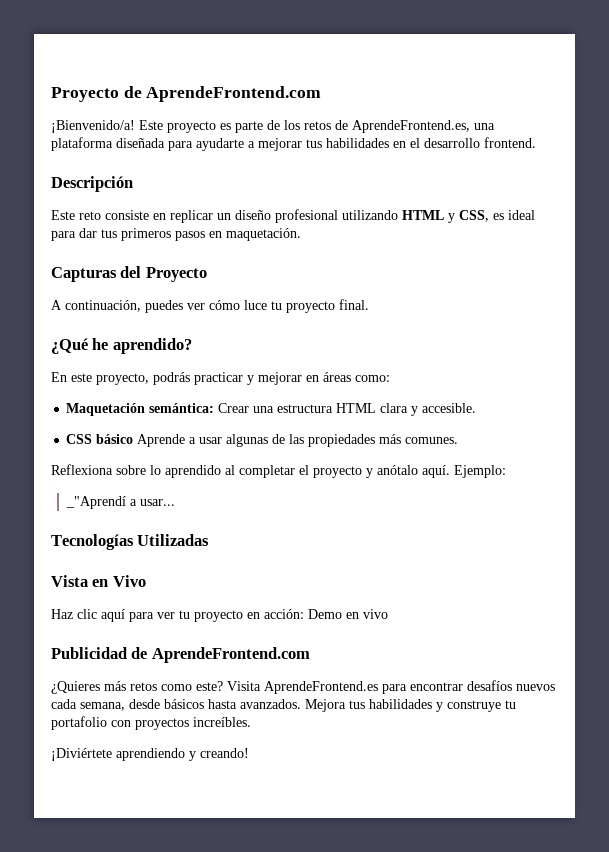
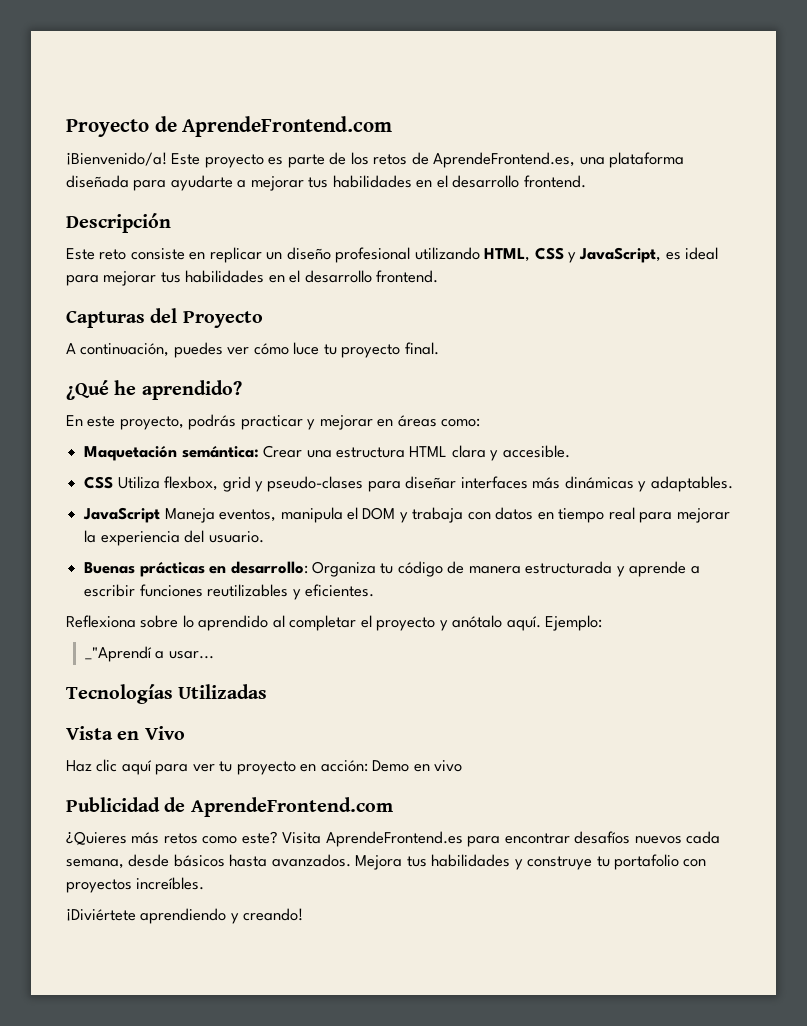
- Este reto consiste en replicar un diseño profesional utilizando HTML y CSS, es ideal para dar tus primeros pasos en maquetación.
+ Este reto consiste en replicar un diseño profesional utilizando HTML, CSS y JavaScript, es ideal para mejorar tus habilidades en el desarrollo frontend.
- CSS básico Aprende a usar algunas de las propiedades más comunes.
+ CSS Utiliza flexbox, grid y pseudo-clases para diseñar interfaces más dinámicas y adaptables.
+ JavaScript Maneja eventos, manipula el DOM y trabaja con datos en tiempo real para mejorar la experiencia del usuario.
+ Buenas prácticas en desarrollo: Organiza tu código de manera estructurada y aprende a escribir funciones reutilizables y eficientes.

